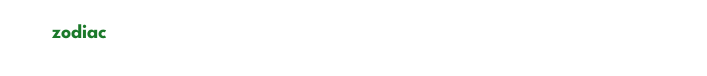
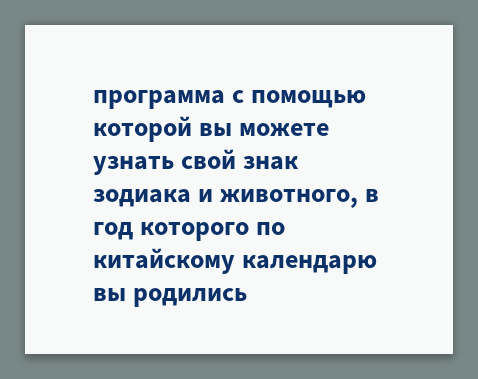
- zodiac
+ программа с помощью которой вы можете узнать свой знак зодиака и животного, в год которого по китайскому календарю вы родились

